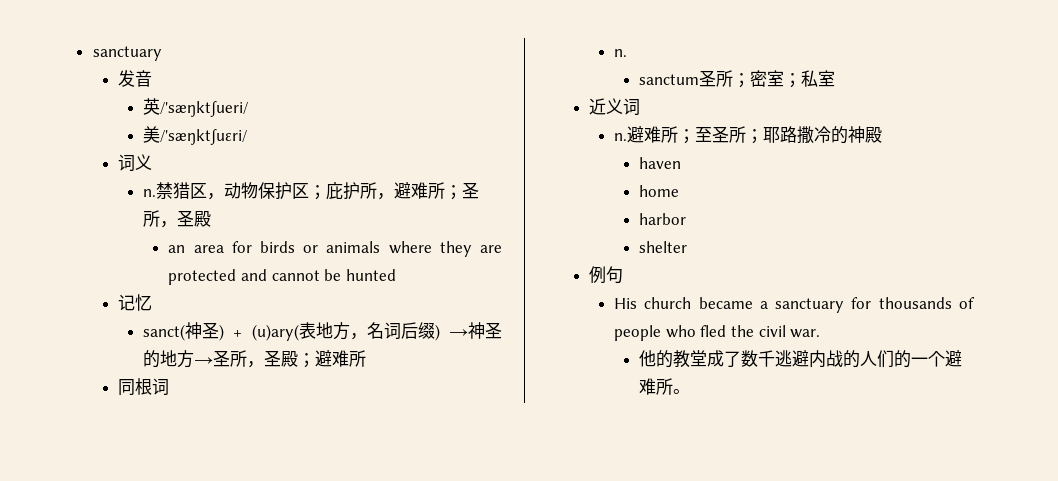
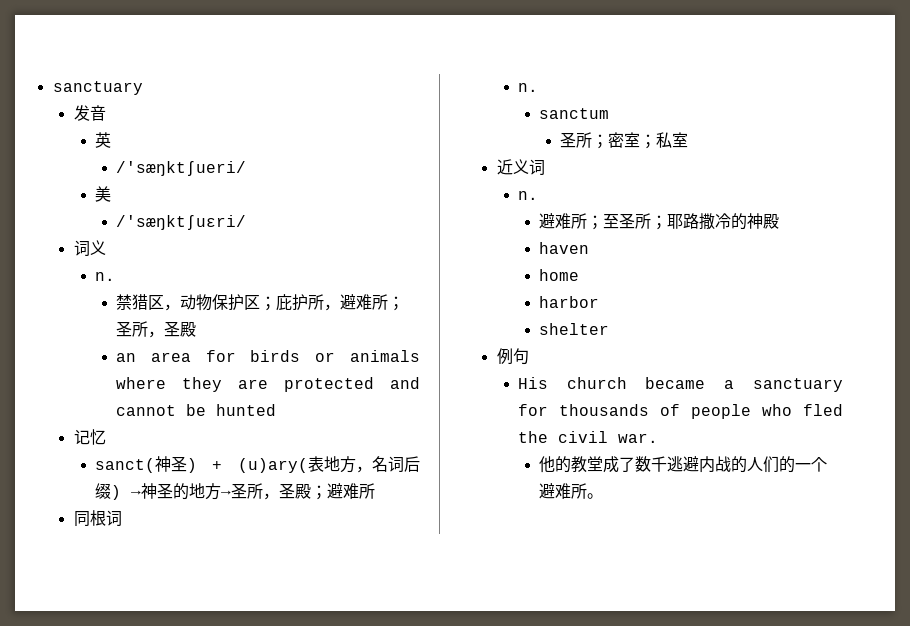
- 英/'sæŋktʃueri/
+ 英
+ /'sæŋktʃueri/
- 美/'sæŋktʃuɛri/
+ 美
+ /'sæŋktʃuɛri/
  词义
- n.禁猎区，动物保护区；庇护所，避难所；圣所，圣殿
+ n.
+ 禁猎区，动物保护区；庇护所，避难所；圣所，圣殿
- sanctum圣所；密室；私室
+ sanctum
+ 圣所；密室；私室
  近义词
- n.避难所；至圣所；耶路撒冷的神殿
+ n.
+ 避难所；至圣所；耶路撒冷的神殿

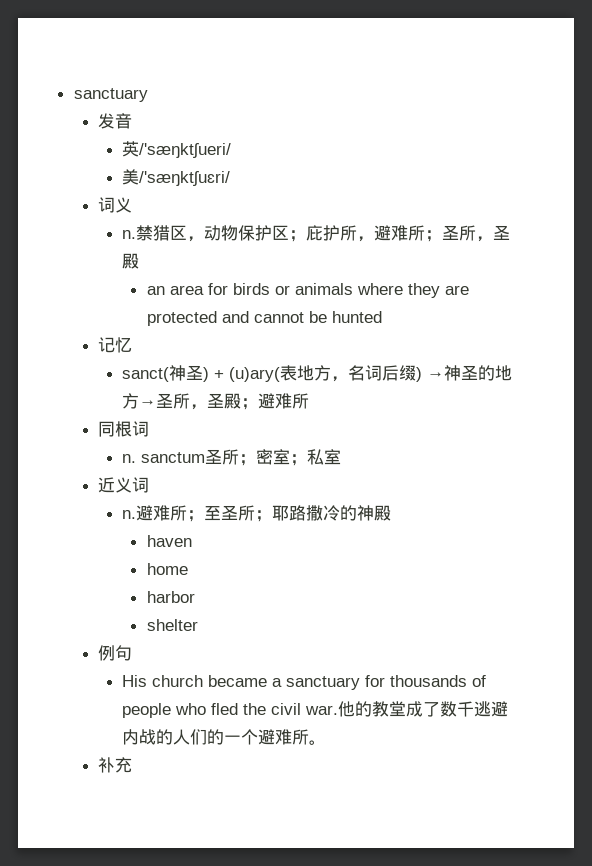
- 英
- /'sæŋktʃueri/
+ 英/'sæŋktʃueri/
- 美
- /'sæŋktʃuɛri/
+ 美/'sæŋktʃuɛri/
  词义
- n.
- 禁猎区，动物保护区；庇护所，避难所；圣所，圣殿
+ n.禁猎区，动物保护区；庇护所，避难所；圣所，圣殿
  同根词
- n.
- sanctum
- 圣所；密室；私室
+ n. sanctum圣所；密室；私室
  近义词
- n.
- 避难所；至圣所；耶路撒冷的神殿
+ n.避难所；至圣所；耶路撒冷的神殿
- His church became a sanctuary for thousands of people who fled the civil war.
- 他的教堂成了数千逃避内战的人们的一个避难所。
+ His church became a sanctuary for thousands of people who fled the civil war.他的教堂成了数千逃避内战的人们的一个避难所。
+ 补充

